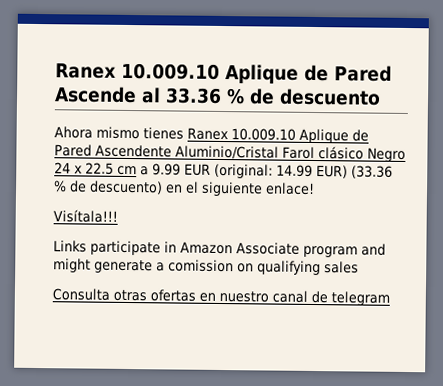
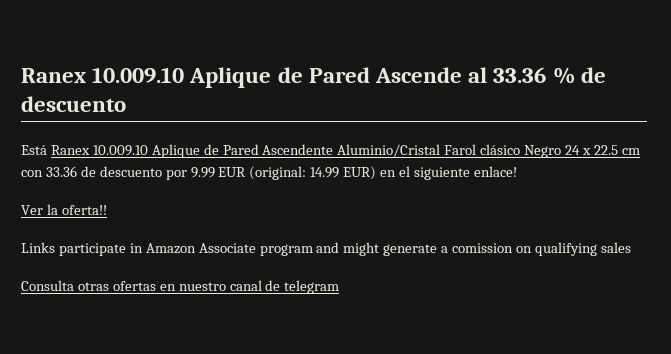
- Ahora mismo tienes Ranex 10.009.10 Aplique de Pared Ascendente Aluminio/Cristal Farol clásico Negro 24 x 22.5 cm a 9.99 EUR (original: 14.99 EUR) (33.36 % de descuento) en el siguiente enlace!
+ Está Ranex 10.009.10 Aplique de Pared Ascendente Aluminio/Cristal Farol clásico Negro 24 x 22.5 cm con 33.36 de descuento por 9.99 EUR (original: 14.99 EUR) en el siguiente enlace!
- Visítala!!!
+ Ver la oferta!!

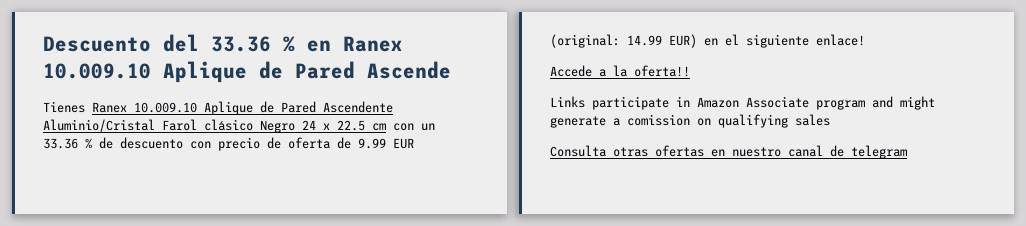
- Ranex 10.009.10 Aplique de Pared Ascende al 33.36 % de descuento
- Está Ranex 10.009.10 Aplique de Pared Ascendente Aluminio/Cristal Farol clásico Negro 24 x 22.5 cm con 33.36 de descuento por 9.99 EUR (original: 14.99 EUR) en el siguiente enlace!
+ Descuento del 33.36 % en Ranex 10.009.10 Aplique de Pared Ascende
+ Tienes Ranex 10.009.10 Aplique de Pared Ascendente Aluminio/Cristal Farol clásico Negro 24 x 22.5 cm con un 33.36 % de descuento con precio de oferta de 9.99 EUR (original: 14.99 EUR) en el siguiente enlace!
- Ver la oferta!!
+ Accede a la oferta!!

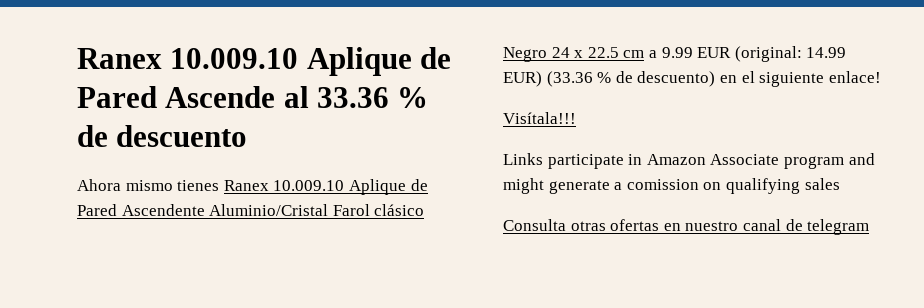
- Descuento del 33.36 % en Ranex 10.009.10 Aplique de Pared Ascende
- Tienes Ranex 10.009.10 Aplique de Pared Ascendente Aluminio/Cristal Farol clásico Negro 24 x 22.5 cm con un 33.36 % de descuento con precio de oferta de 9.99 EUR (original: 14.99 EUR) en el siguiente enlace!
+ Ranex 10.009.10 Aplique de Pared Ascende al 33.36 % de descuento
+ Ahora mismo tienes Ranex 10.009.10 Aplique de Pared Ascendente Aluminio/Cristal Farol clásico Negro 24 x 22.5 cm a 9.99 EUR (original: 14.99 EUR) (33.36 % de descuento) en el siguiente enlace!
- Accede a la oferta!!
+ Visítala!!!

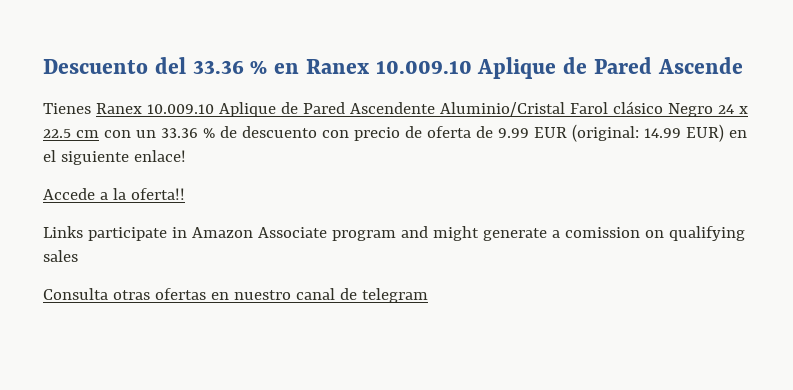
- Ranex 10.009.10 Aplique de Pared Ascende al 33.36 % de descuento
- Ahora mismo tienes Ranex 10.009.10 Aplique de Pared Ascendente Aluminio/Cristal Farol clásico Negro 24 x 22.5 cm a 9.99 EUR (original: 14.99 EUR) (33.36 % de descuento) en el siguiente enlace!
+ Descuento del 33.36 % en Ranex 10.009.10 Aplique de Pared Ascende
+ Tienes Ranex 10.009.10 Aplique de Pared Ascendente Aluminio/Cristal Farol clásico Negro 24 x 22.5 cm con un 33.36 % de descuento con precio de oferta de 9.99 EUR (original: 14.99 EUR) en el siguiente enlace!
- Visítala!!!
+ Accede a la oferta!!

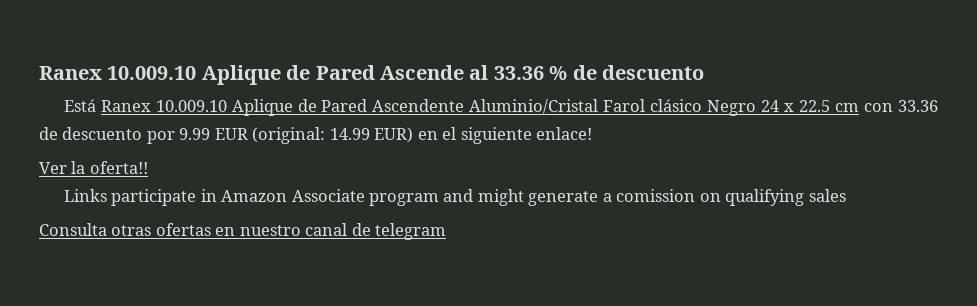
- Descuento del 33.36 % en Ranex 10.009.10 Aplique de Pared Ascende
- Tienes Ranex 10.009.10 Aplique de Pared Ascendente Aluminio/Cristal Farol clásico Negro 24 x 22.5 cm con un 33.36 % de descuento con precio de oferta de 9.99 EUR (original: 14.99 EUR) en el siguiente enlace!
+ Ranex 10.009.10 Aplique de Pared Ascende al 33.36 % de descuento
+ Está Ranex 10.009.10 Aplique de Pared Ascendente Aluminio/Cristal Farol clásico Negro 24 x 22.5 cm con 33.36 de descuento por 9.99 EUR (original: 14.99 EUR) en el siguiente enlace!
- Accede a la oferta!!
+ Ver la oferta!!

